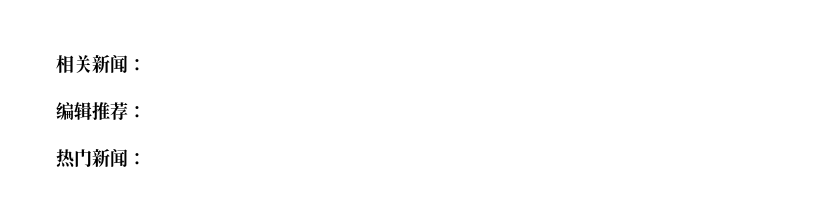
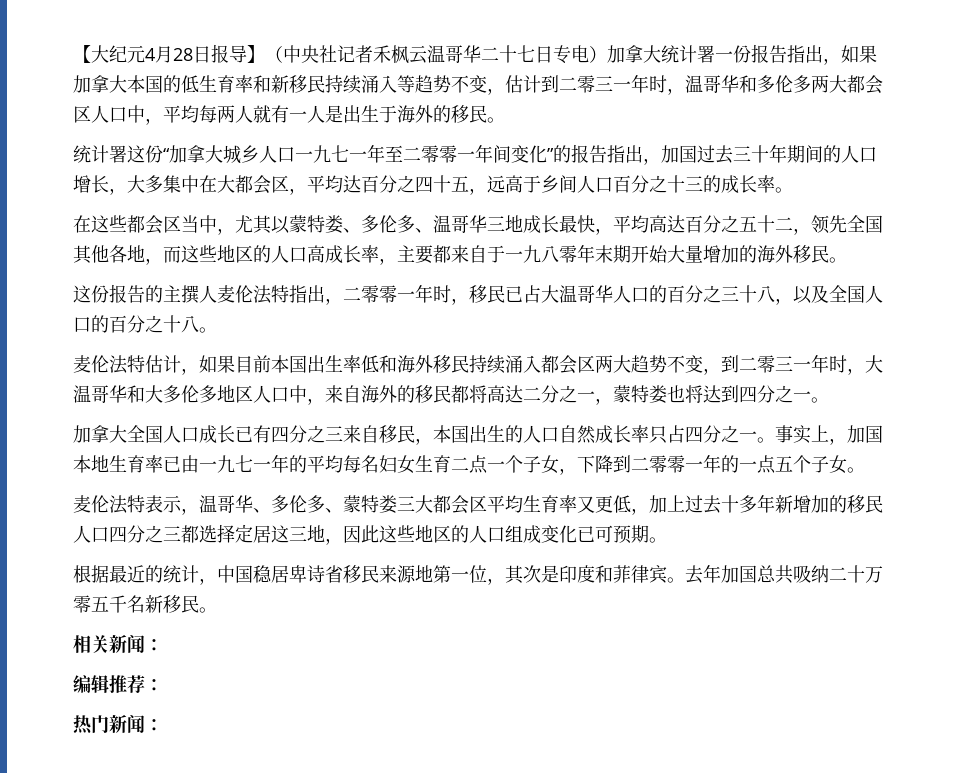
+ 【大纪元4月28日报导】（中央社记者禾枫云温哥华二十七日专电）加拿大统计署一份报告指出，如果加拿大本国的低生育率和新移民持续涌入等趋势不变，估计到二零三一年时，温哥华和多伦多两大都会区人口中，平均每两人就有一人是出生于海外的移民。
+ 统计署这份“加拿大城乡人口一九七一年至二零零一年间变化”的报告指出，加国过去三十年期间的人口增长，大多集中在大都会区，平均达百分之四十五，远高于乡间人口百分之十三的成长率。
+ 在这些都会区当中，尤其以蒙特娄、多伦多、温哥华三地成长最快，平均高达百分之五十二，领先全国其他各地，而这些地区的人口高成长率，主要都来自于一九八零年末期开始大量增加的海外移民。
+ 这份报告的主撰人麦伦法特指出，二零零一年时，移民已占大温哥华人口的百分之三十八，以及全国人口的百分之十八。
+ 麦伦法特估计，如果目前本国出生率低和海外移民持续涌入都会区两大趋势不变，到二零三一年时，大温哥华和大多伦多地区人口中，来自海外的移民都将高达二分之一，蒙特娄也将达到四分之一。
+ 加拿大全国人口成长已有四分之三来自移民，本国出生的人口自然成长率只占四分之一。事实上，加国本地生育率已由一九七一年的平均每名妇女生育二点一个子女，下降到二零零一年的一点五个子女。
+ 麦伦法特表示，温哥华、多伦多、蒙特娄三大都会区平均生育率又更低，加上过去十多年新增加的移民人口四分之三都选择定居这三地，因此这些地区的人口组成变化已可预期。
+ 根据最近的统计，中国稳居卑诗省移民来源地第一位，其次是印度和菲律宾。去年加国总共吸纳二十万零五千名新移民。

